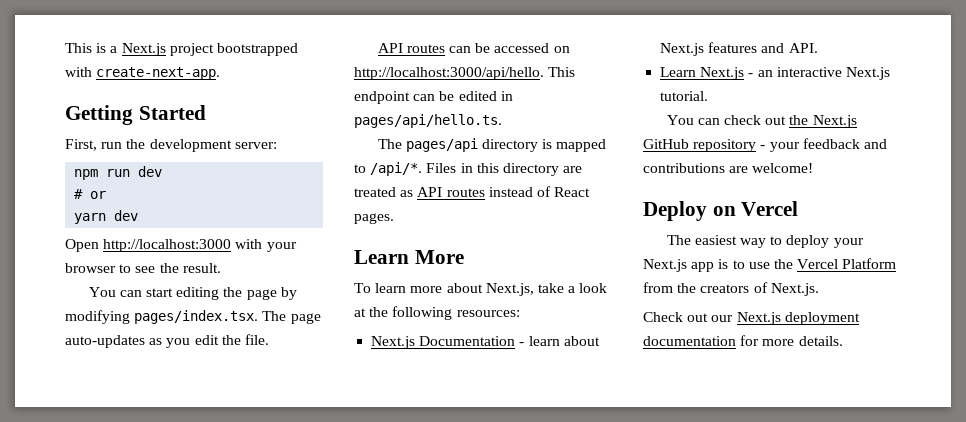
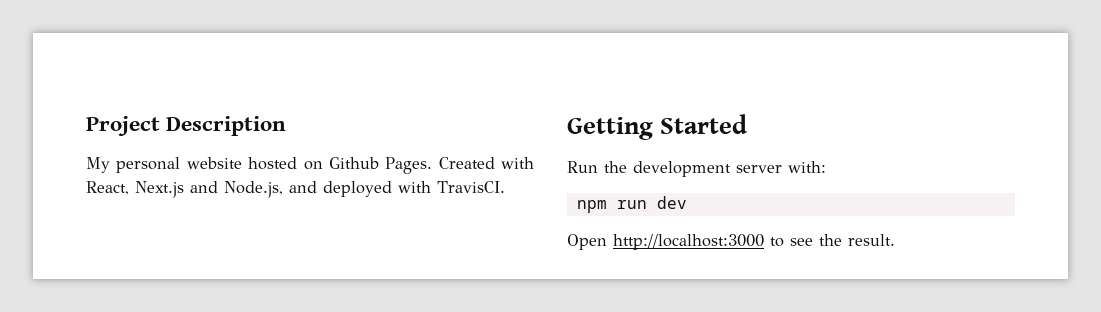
- This is a Next.js project bootstrapped with create-next-app.
+ Project Description
+ My personal website hosted on Github Pages. Created with React, Next.js and Node.js, and deployed with TravisCI.
  Getting Started
- First, run the development server:
+ Run the development server with:
- # or
- yarn dev
- Open http://localhost:3000 with your browser to see the result.
+ Open http://localhost:3000 to see the result.
- You can start editing the page by modifying pages/index.tsx. The page auto-updates as you edit the file.
- API routes can be accessed on http://localhost:3000/api/hello. This endpoint can be edited in pages/api/hello.ts.
- The pages/api directory is mapped to /api/*. Files in this directory are treated as API routes instead of React pages.
- Learn More
- To learn more about Next.js, take a look at the following resources:
- Next.js Documentation - learn about Next.js features and API.
- Learn Next.js - an interactive Next.js tutorial.
- You can check out the Next.js GitHub repository - your feedback and contributions are welcome!
- Deploy on Vercel
- The easiest way to deploy your Next.js app is to use the Vercel Platform from the creators of Next.js.
- Check out our Next.js deployment documentation for more details.

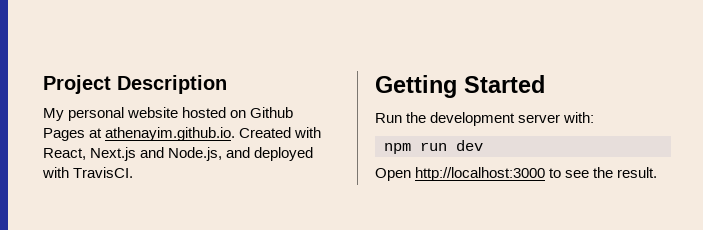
- My personal website hosted on Github Pages. Created with React, Next.js and Node.js, and deployed with TravisCI.
+ My personal website hosted on Github Pages at athenayim.github.io. Created with React, Next.js and Node.js, and deployed with TravisCI.

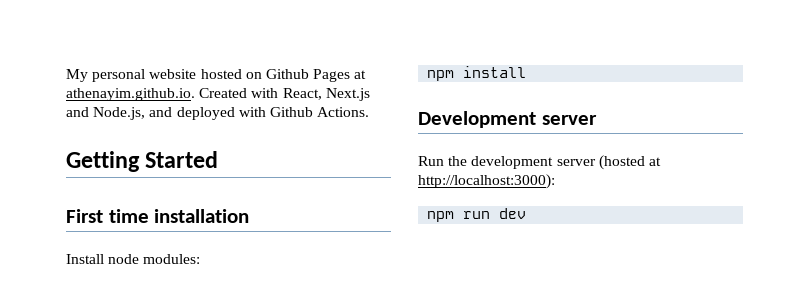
- Project Description
- My personal website hosted on Github Pages at athenayim.github.io. Created with React, Next.js and Node.js, and deployed with TravisCI.
+ My personal website hosted on Github Pages at athenayim.github.io. Created with React, Next.js and Node.js, and deployed with Github Actions.
+ First time installation
+ Install node modules:
+ npm install
+ Development server
- Run the development server with:
+ Run the development server (hosted at http://localhost:3000):
- Open http://localhost:3000 to see the result.

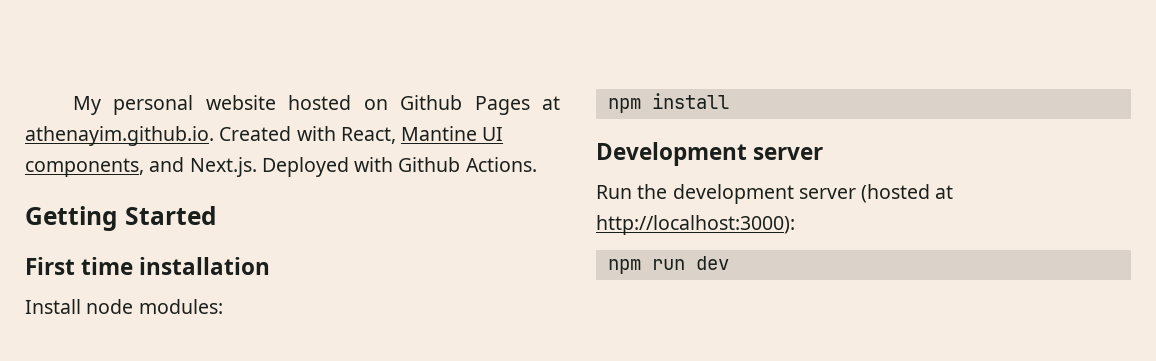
- My personal website hosted on Github Pages at athenayim.github.io. Created with React, Next.js and Node.js, and deployed with Github Actions.
+ My personal website hosted on Github Pages at athenayim.github.io. Created with React, Mantine UI components, and Next.js. Deployed with Github Actions.

